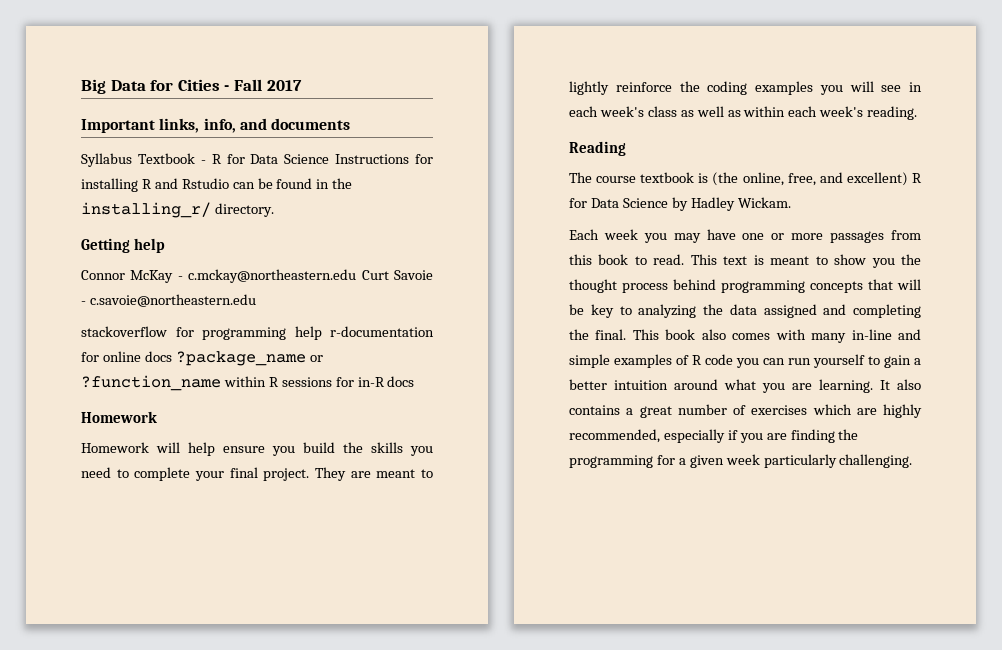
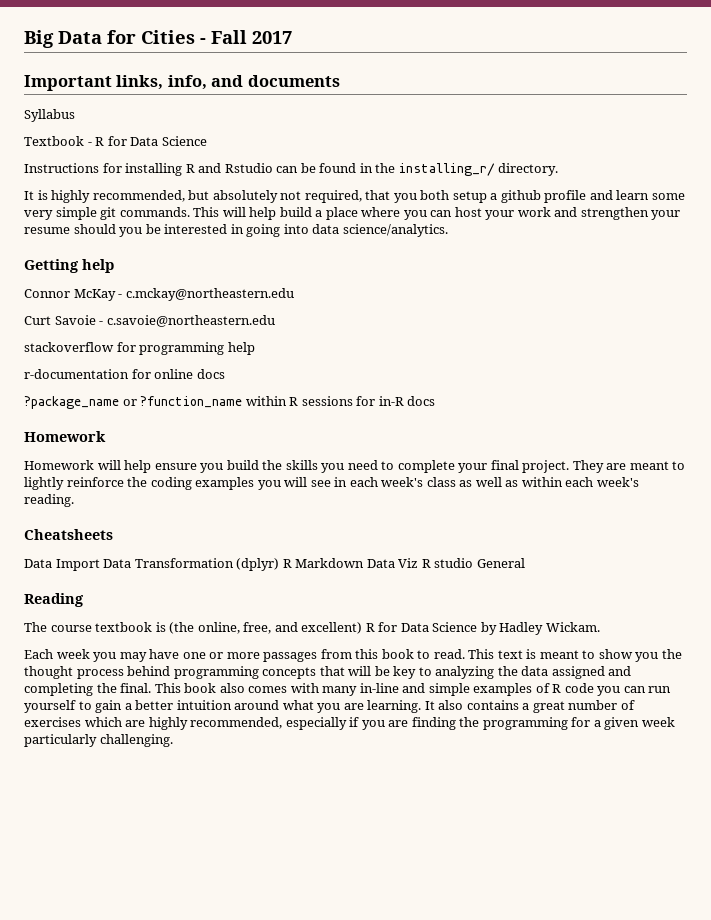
- Syllabus Textbook - R for Data Science Instructions for installing R and Rstudio can be found in the installing_r/ directory.
+ Syllabus
+ Textbook - R for Data Science
+ Instructions for installing R and Rstudio can be found in the installing_r/ directory.
+ It is highly recommended, but absolutely not required, that you both setup a github profile and learn some very simple git commands. This will help build a place where you can host your work and strengthen your resume should you be interested in going into data science/analytics.
- Connor McKay - c.mckay@northeastern.edu Curt Savoie - c.savoie@northeastern.edu
+ Connor McKay - c.mckay@northeastern.edu
+ Curt Savoie - c.savoie@northeastern.edu
- stackoverflow for programming help r-documentation for online docs ?package_name or ?function_name within R sessions for in-R docs
+ stackoverflow for programming help
+ r-documentation for online docs
+ ?package_name or ?function_name within R sessions for in-R docs
+ Cheatsheets
+ Data Import Data Transformation (dplyr) R Markdown Data Viz R studio General

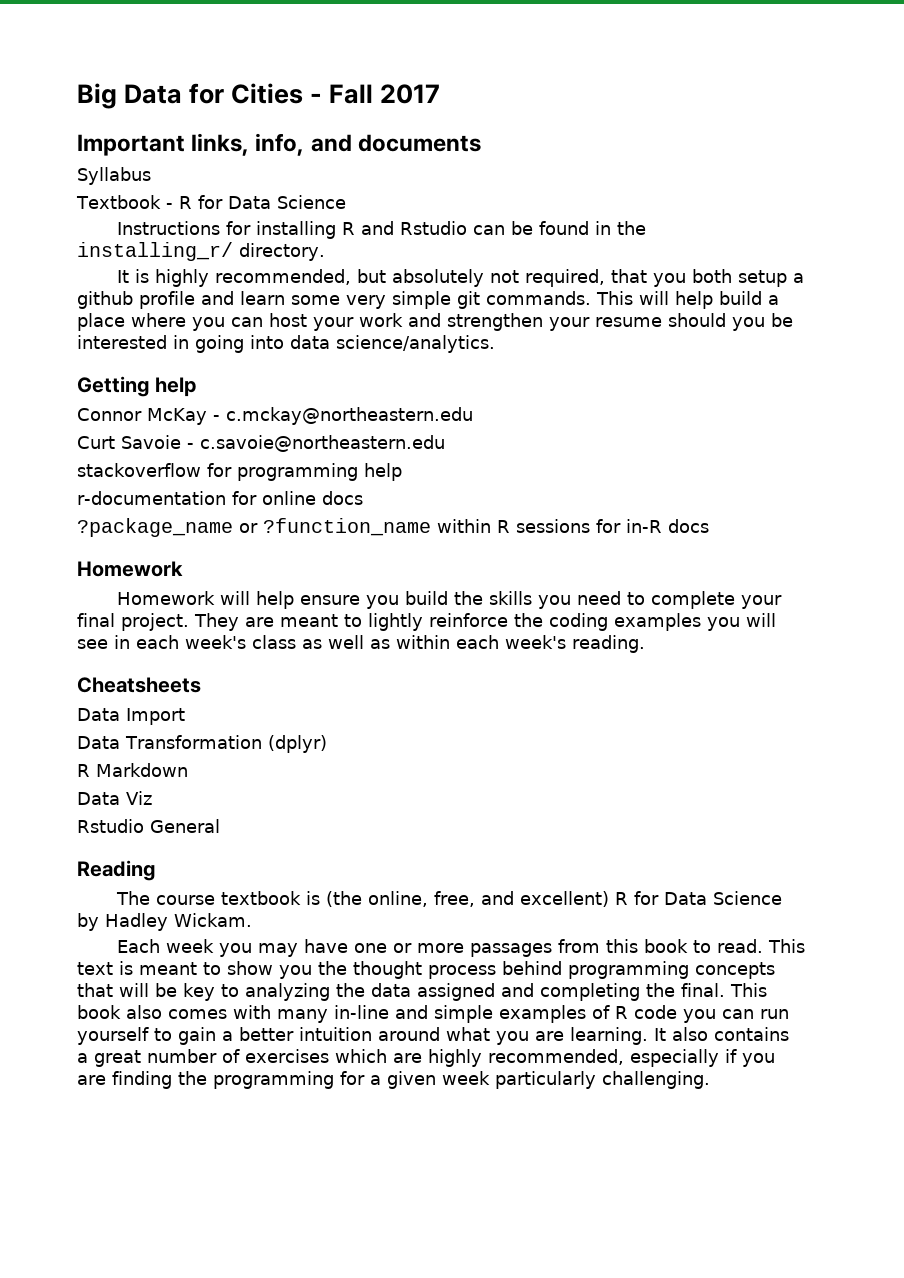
- Data Import Data Transformation (dplyr) R Markdown Data Viz R studio General
+ Data Import
+ Data Transformation (dplyr)
+ R Markdown
+ Data Viz
+ Rstudio General

